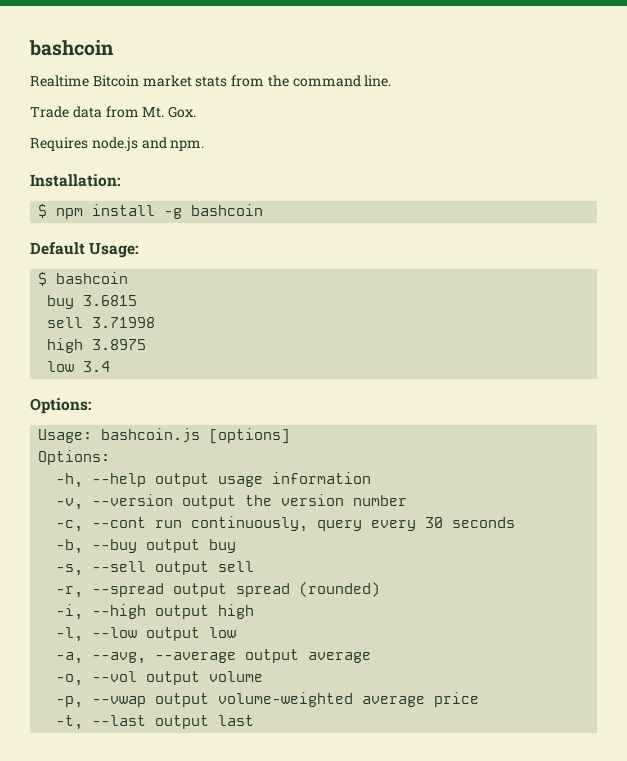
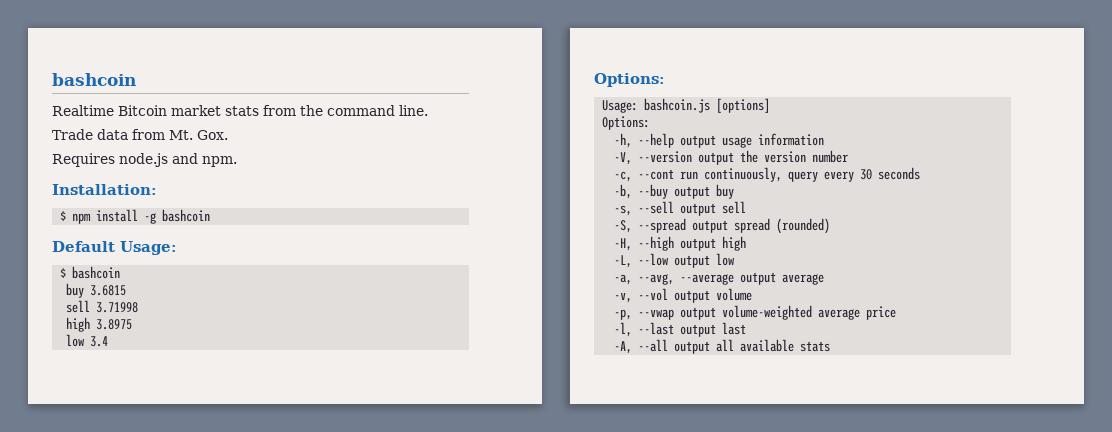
- -v, --version output the version number
+ -V, --version output the version number
- -r, --spread output spread (rounded)
+ -S, --spread output spread (rounded)
- -i, --high output high
+ -H, --high output high
- -l, --low output low
+ -L, --low output low
- -o, --vol output volume
+ -v, --vol output volume
- -t, --last output last
+ -l, --last output last
+ -A, --all output all available stats

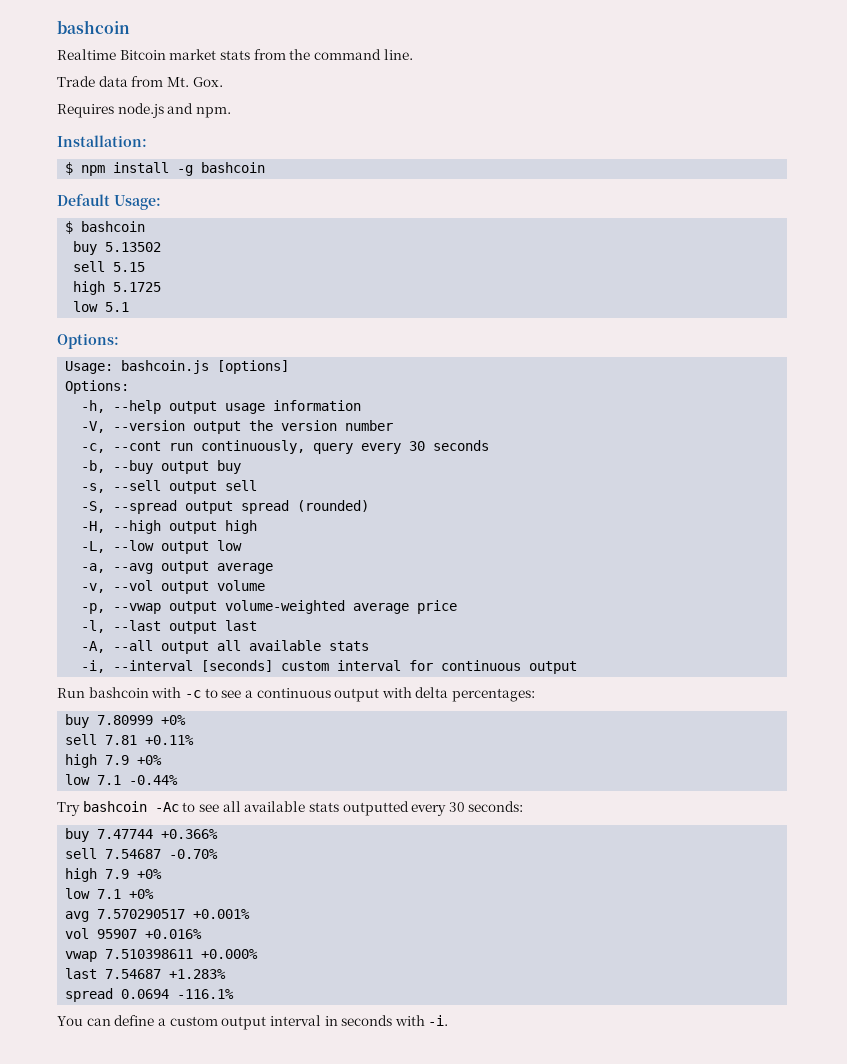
- buy 3.6815
- sell 3.71998
- high 3.8975
- low 3.4
+ buy 5.13502
+ sell 5.15
+ high 5.1725
+ low 5.1
- -a, --avg, --average output average
+ -a, --avg output average
+ -i, --interval [seconds] custom interval for continuous output
+ Run bashcoin with -c to see a continuous output with delta percentages:
+ buy 7.80999 +0%
+ sell 7.81 +0.11%
+ high 7.9 +0%
+ low 7.1 -0.44%
+ Try bashcoin -Ac to see all available stats outputted every 30 seconds:
+ buy 7.47744 +0.366%
+ sell 7.54687 -0.70%
+ high 7.9 +0%
+ low 7.1 +0%
+ avg 7.570290517 +0.001%
+ vol 95907 +0.016%
+ vwap 7.510398611 +0.000%
+ last 7.54687 +1.283%
+ spread 0.0694 -116.1%
+ You can define a custom output interval in seconds with -i.

